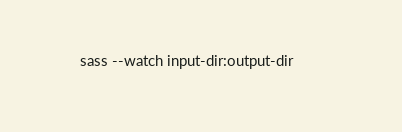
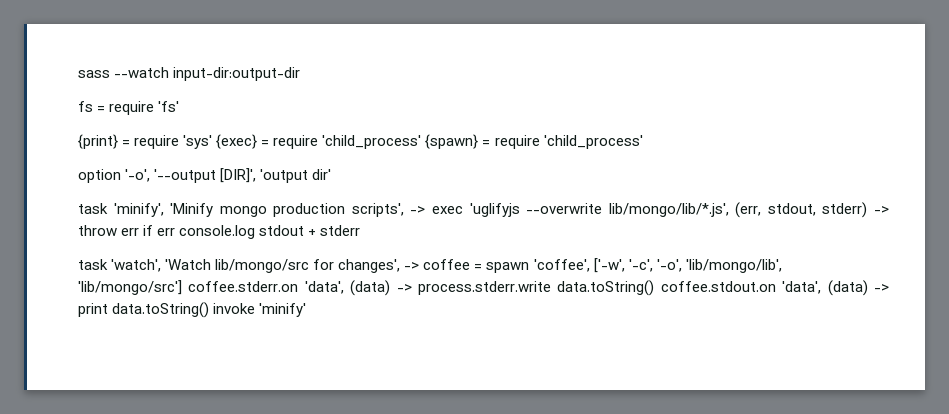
+ fs = require 'fs'
+ {print} = require 'sys' {exec} = require 'child_process' {spawn} = require 'child_process'
+ option '-o', '--output [DIR]', 'output dir'
+ task 'minify', 'Minify mongo production scripts', -> exec 'uglifyjs --overwrite lib/mongo/lib/*.js', (err, stdout, stderr) -> throw err if err console.log stdout + stderr
+ task 'watch', 'Watch lib/mongo/src for changes', -> coffee = spawn 'coffee', ['-w', '-c', '-o', 'lib/mongo/lib', 'lib/mongo/src'] coffee.stderr.on 'data', (data) -> process.stderr.write data.toString() coffee.stdout.on 'data', (data) -> print data.toString() invoke 'minify'

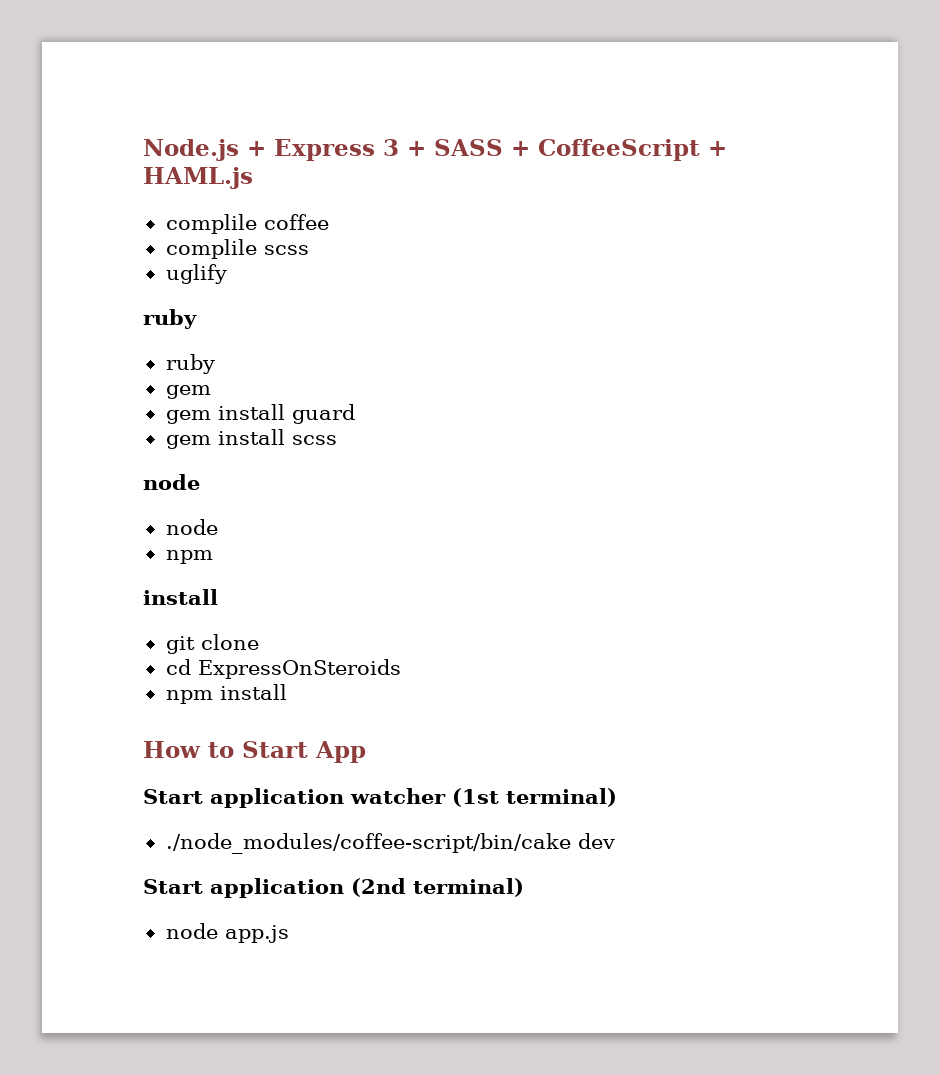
- sass --watch input-dir:output-dir
- fs = require 'fs'
- {print} = require 'sys' {exec} = require 'child_process' {spawn} = require 'child_process'
- option '-o', '--output [DIR]', 'output dir'
- task 'minify', 'Minify mongo production scripts', -> exec 'uglifyjs --overwrite lib/mongo/lib/*.js', (err, stdout, stderr) -> throw err if err console.log stdout + stderr
- task 'watch', 'Watch lib/mongo/src for changes', -> coffee = spawn 'coffee', ['-w', '-c', '-o', 'lib/mongo/lib', 'lib/mongo/src'] coffee.stderr.on 'data', (data) -> process.stderr.write data.toString() coffee.stdout.on 'data', (data) -> print data.toString() invoke 'minify'
+ Node.js + Express 3 + SASS + CoffeeScript + HAML.js
+ complile coffee
+ complile scss
+ uglify
+ ruby
+ ruby
+ gem
+ gem install guard
+ gem install scss
+ node
+ node
+ npm
+ install
+ git clone
+ cd ExpressOnSteroids
+ npm install
+ How to Start App
+ Start application watcher (1st terminal)
+ ./node_modules/coffee-script/bin/cake dev
+ Start application (2nd terminal)
+ node app.js

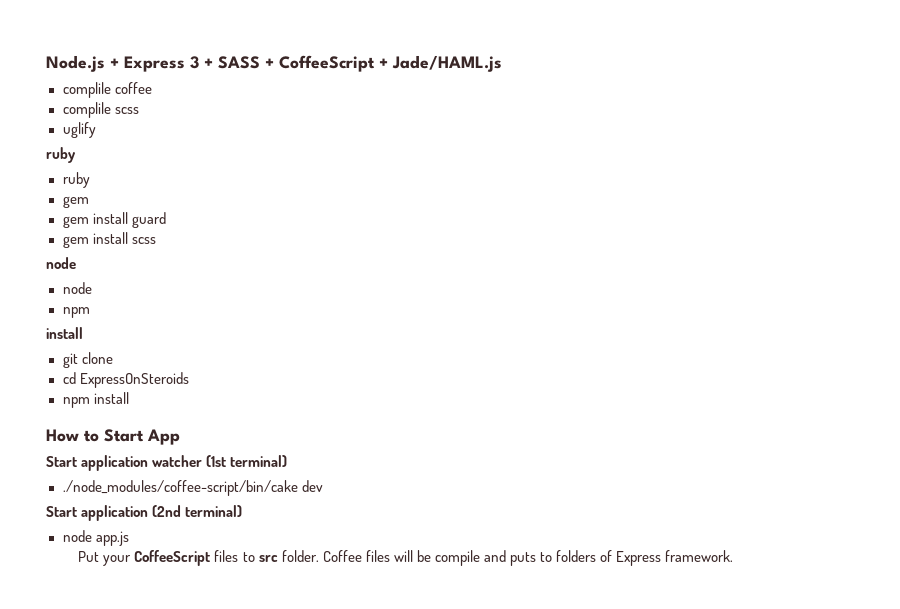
- Node.js + Express 3 + SASS + CoffeeScript + HAML.js
+ Node.js + Express 3 + SASS + CoffeeScript + Jade/HAML.js
+ Put your CoffeeScript files to src folder. Coffee files will be compile and puts to folders of Express framework.

